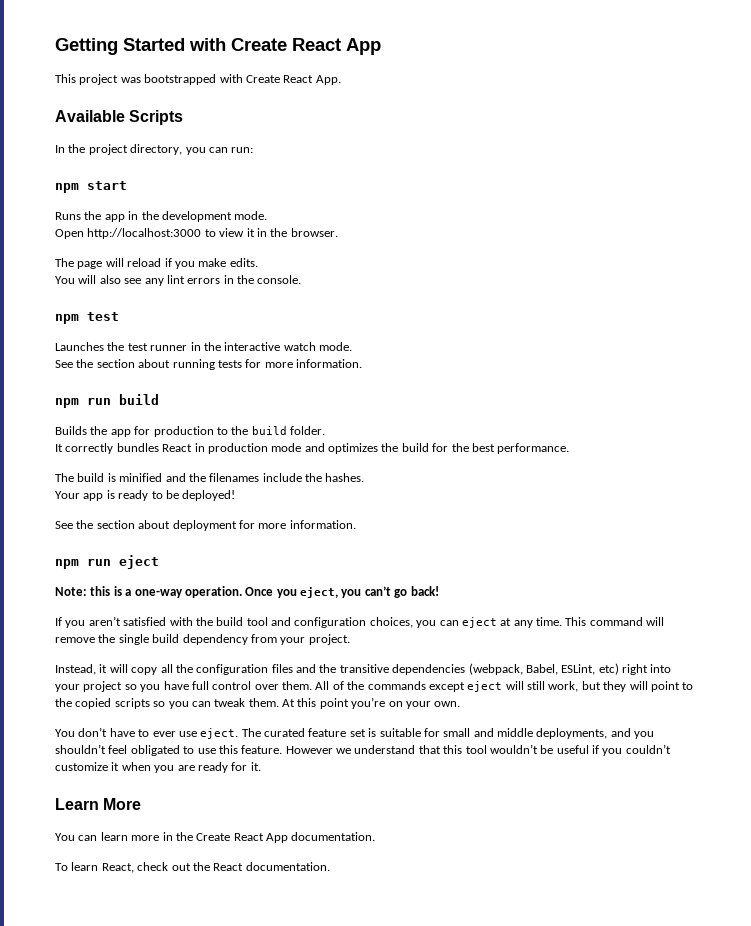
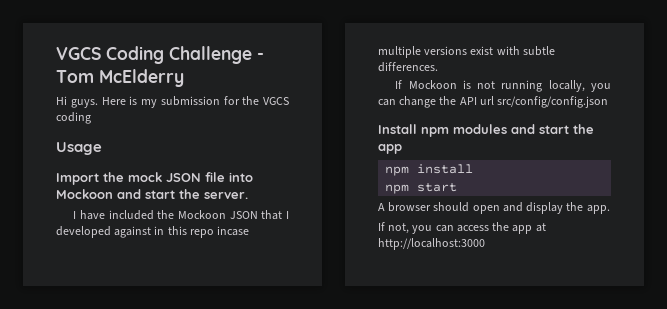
- Getting Started with Create React App
- This project was bootstrapped with Create React App.
- Available Scripts
- In the project directory, you can run:
+ VGCS Coding Challenge - Tom McElderry
+ Hi guys. Here is my submission for the VGCS coding
+ Usage
+ Import the mock JSON file into Mockoon and start the server.
+ I have included the Mockoon JSON that I developed against in this repo incase multiple versions exist with subtle differences.
+ If Mockoon is not running locally, you can change the API url src/config/config.json
+ Install npm modules and start the app
+ npm install
  npm start
- Runs the app in the development mode.
- Open http://localhost:3000 to view it in the browser.
- The page will reload if you make edits.
- You will also see any lint errors in the console.
- npm test
- Launches the test runner in the interactive watch mode.
- See the section about running tests for more information.
- npm run build
- Builds the app for production to the build folder.
- It correctly bundles React in production mode and optimizes the build for the best performance.
- The build is minified and the filenames include the hashes.
- Your app is ready to be deployed!
- See the section about deployment for more information.
- npm run eject
- Note: this is a one-way operation. Once you eject, you can’t go back!
- If you aren’t satisfied with the build tool and configuration choices, you can eject at any time. This command will remove the single build dependency from your project.
- Instead, it will copy all the configuration files and the transitive dependencies (webpack, Babel, ESLint, etc) right into your project so you have full control over them. All of the commands except eject will still work, but they will point to the copied scripts so you can tweak them. At this point you’re on your own.
- You don’t have to ever use eject. The curated feature set is suitable for small and middle deployments, and you shouldn’t feel obligated to use this feature. However we understand that this tool wouldn’t be useful if you couldn’t customize it when you are ready for it.
- Learn More
- You can learn more in the Create React App documentation.
- To learn React, check out the React documentation.
+ A browser should open and display the app.
+ If not, you can access the app at http://localhost:3000

